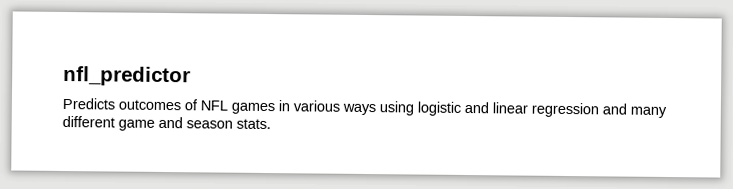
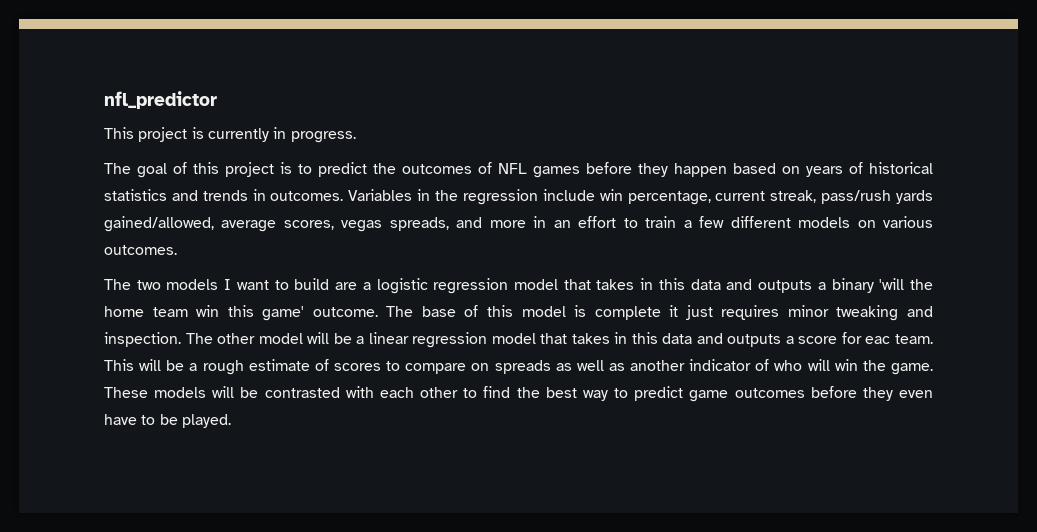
- Predicts outcomes of NFL games in various ways using logistic and linear regression and many different game and season stats.
+ This project is currently in progress.
+ The goal of this project is to predict the outcomes of NFL games before they happen based on years of historical statistics and trends in outcomes. Variables in the regression include win percentage, current streak, pass/rush yards gained/allowed, average scores, vegas spreads, and more in an effort to train a few different models on various outcomes.
+ The two models I want to build are a logistic regression model that takes in this data and outputs a binary 'will the home team win this game' outcome. The base of this model is complete it just requires minor tweaking and inspection. The other model will be a linear regression model that takes in this data and outputs a score for eac team. This will be a rough estimate of scores to compare on spreads as well as another indicator of who will win the game. These models will be contrasted with each other to find the best way to predict game outcomes before they even have to be played.

